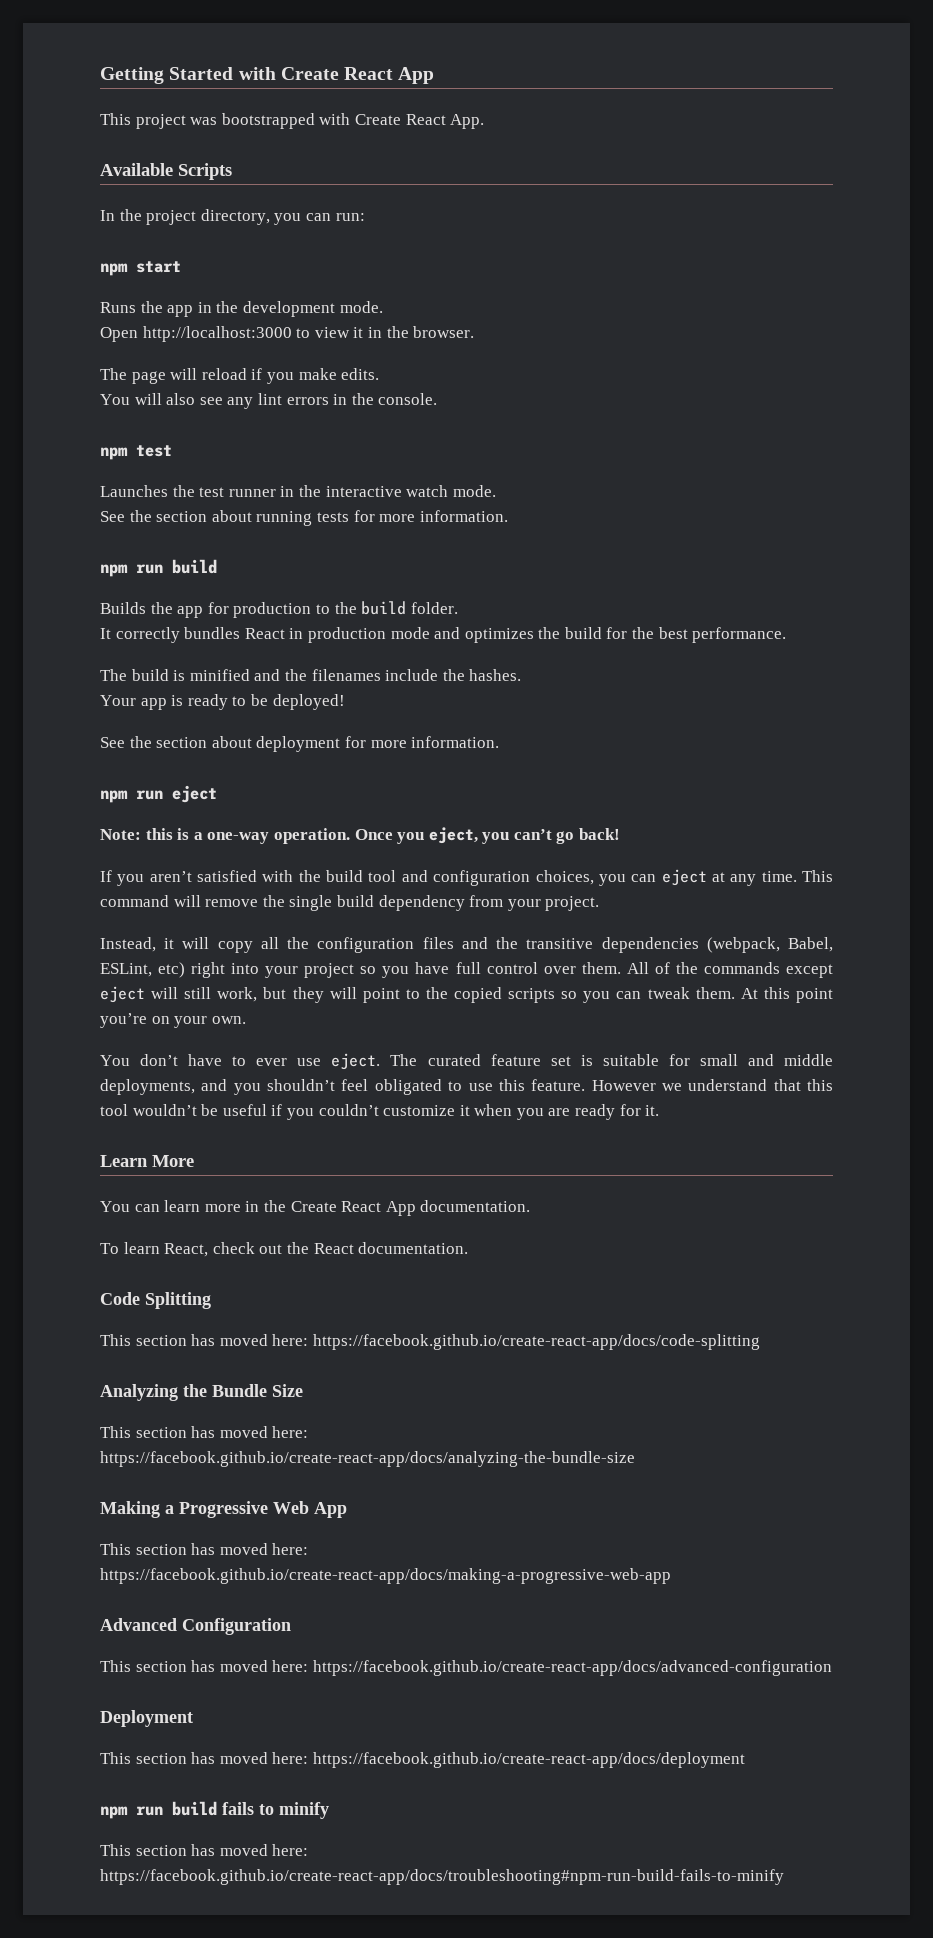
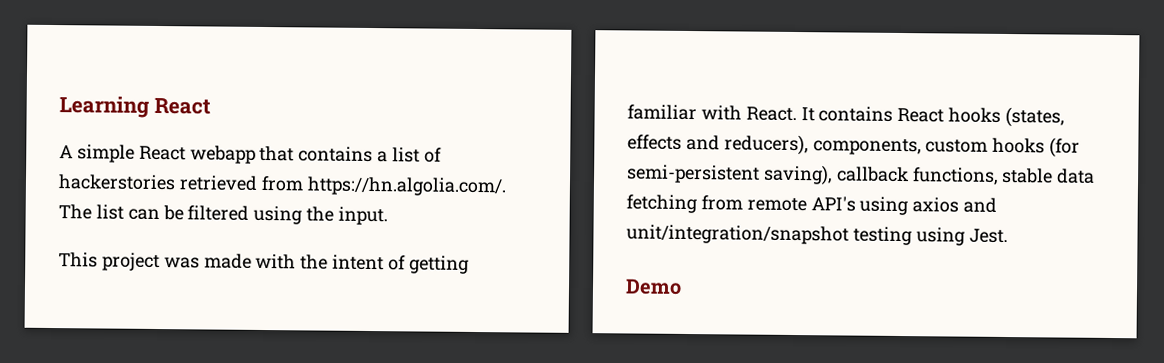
- Getting Started with Create React App
- This project was bootstrapped with Create React App.
- Available Scripts
- In the project directory, you can run:
- npm start
- Runs the app in the development mode.
- Open http://localhost:3000 to view it in the browser.
- The page will reload if you make edits.
- You will also see any lint errors in the console.
- npm test
- Launches the test runner in the interactive watch mode.
- See the section about running tests for more information.
- npm run build
- Builds the app for production to the build folder.
- It correctly bundles React in production mode and optimizes the build for the best performance.
- The build is minified and the filenames include the hashes.
- Your app is ready to be deployed!
- See the section about deployment for more information.
- npm run eject
- Note: this is a one-way operation. Once you eject, you can’t go back!
- If you aren’t satisfied with the build tool and configuration choices, you can eject at any time. This command will remove the single build dependency from your project.
- Instead, it will copy all the configuration files and the transitive dependencies (webpack, Babel, ESLint, etc) right into your project so you have full control over them. All of the commands except eject will still work, but they will point to the copied scripts so you can tweak them. At this point you’re on your own.
- You don’t have to ever use eject. The curated feature set is suitable for small and middle deployments, and you shouldn’t feel obligated to use this feature. However we understand that this tool wouldn’t be useful if you couldn’t customize it when you are ready for it.
- Learn More
- You can learn more in the Create React App documentation.
- To learn React, check out the React documentation.
- Code Splitting
- This section has moved here: https://facebook.github.io/create-react-app/docs/code-splitting
- Analyzing the Bundle Size
- This section has moved here: https://facebook.github.io/create-react-app/docs/analyzing-the-bundle-size
- Making a Progressive Web App
- This section has moved here: https://facebook.github.io/create-react-app/docs/making-a-progressive-web-app
- Advanced Configuration
- This section has moved here: https://facebook.github.io/create-react-app/docs/advanced-configuration
- Deployment
- This section has moved here: https://facebook.github.io/create-react-app/docs/deployment
- npm run build fails to minify
- This section has moved here: https://facebook.github.io/create-react-app/docs/troubleshooting#npm-run-build-fails-to-minify
+ Learning React
+ A simple React webapp that contains a list of hackerstories retrieved from https://hn.algolia.com/. The list can be filtered using the input.
+ This project was made with the intent of getting familiar with React. It contains React hooks (states, effects and reducers), components, custom hooks (for semi-persistent saving), callback functions, stable data fetching from remote API's using axios and unit/integration/snapshot testing using Jest.
+ Demo

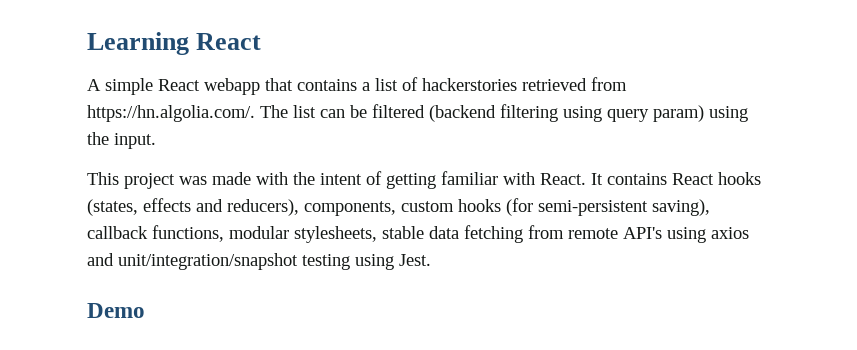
- A simple React webapp that contains a list of hackerstories retrieved from https://hn.algolia.com/. The list can be filtered using the input.
+ A simple React webapp that contains a list of hackerstories retrieved from https://hn.algolia.com/. The list can be filtered (backend filtering using query param) using the input.
- It contains React hooks (states, effects and reducers), components, custom hooks (for semi-persistent saving), callback functions, stable data fetching from remote API's using axios and unit/integration/snapshot testing using Jest.
+ It contains React hooks (states, effects and reducers), components, custom hooks (for semi-persistent saving), callback functions, modular stylesheets, stable data fetching from remote API's using axios and unit/integration/snapshot testing using Jest.

